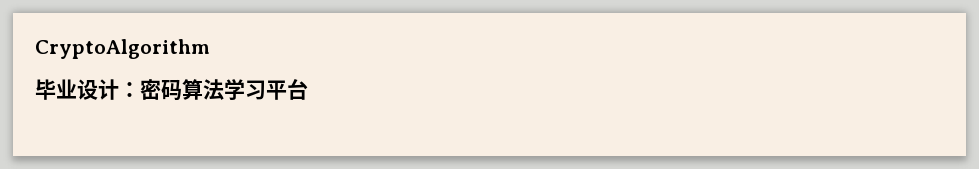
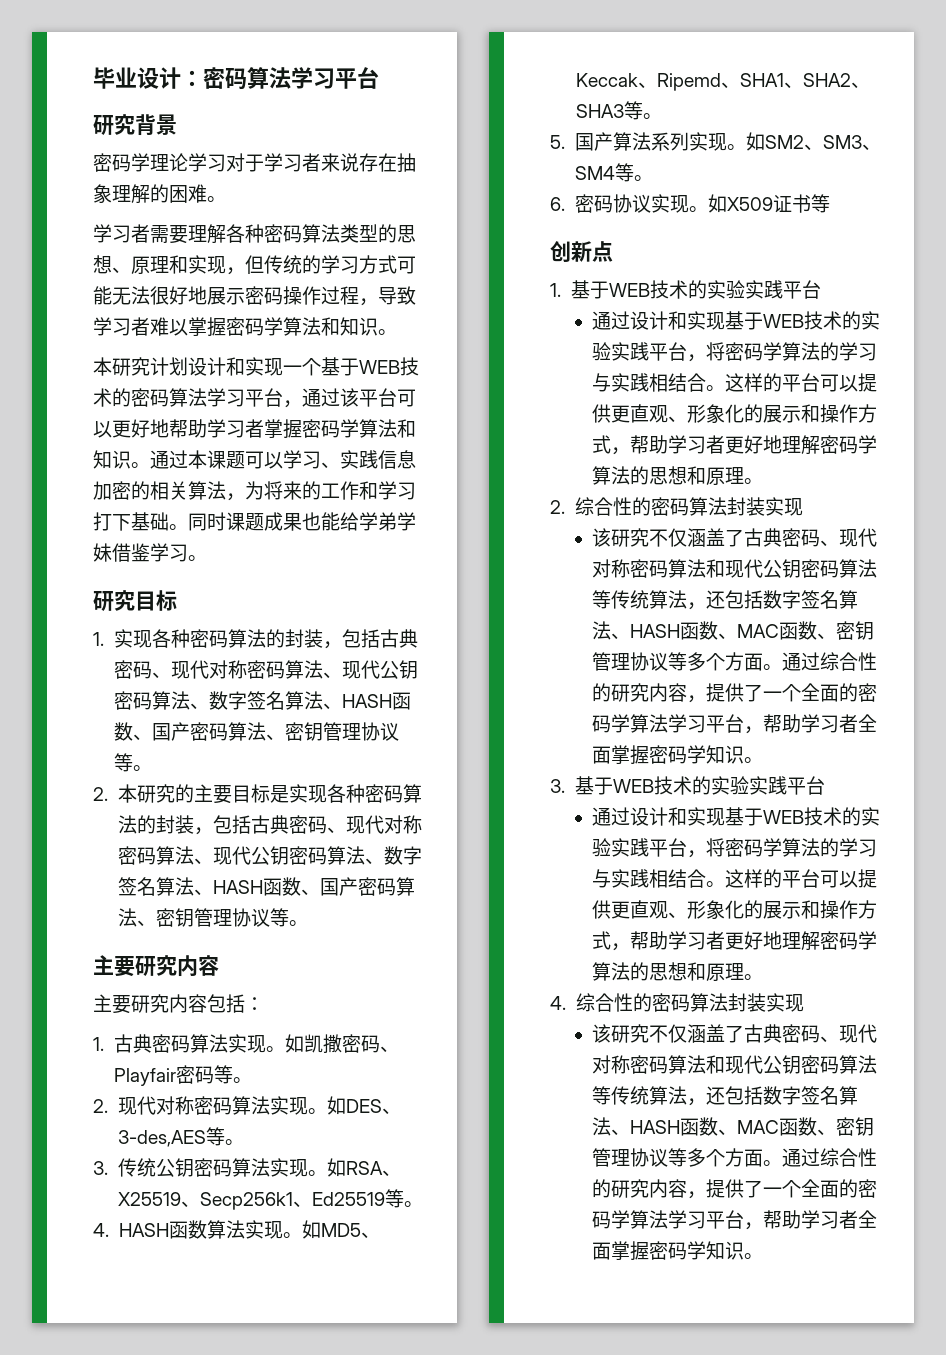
- CryptoAlgorithm
+ 研究背景
+ 密码学理论学习对于学习者来说存在抽象理解的困难。
+ 学习者需要理解各种密码算法类型的思想、原理和实现，但传统的学习方式可能无法很好地展示密码操作过程，导致学习者难以掌握密码学算法和知识。
+ 本研究计划设计和实现一个基于WEB技术的密码算法学习平台，通过该平台可以更好地帮助学习者掌握密码学算法和知识。通过本课题可以学习、实践信息加密的相关算法，为将来的工作和学习打下基础。同时课题成果也能给学弟学妹借鉴学习。
+ 研究目标
+ 1.实现各种密码算法的封装，包括古典密码、现代对称密码算法、现代公钥密码算法、数字签名算法、HASH函数、国产密码算法、密钥管理协议等。
+ 2.本研究的主要目标是实现各种密码算法的封装，包括古典密码、现代对称密码算法、现代公钥密码算法、数字签名算法、HASH函数、国产密码算法、密钥管理协议等。
+ 主要研究内容
+ 主要研究内容包括：
+ 1.古典密码算法实现。如凯撒密码、Playfair密码等。
+ 2.现代对称密码算法实现。如DES、3-des,AES等。
+ 3.传统公钥密码算法实现。如RSA、X25519、Secp256k1、Ed25519等。
+ 4. HASH函数算法实现。如MD5、Keccak、Ripemd、SHA1、SHA2、SHA3等。
+ 5.国产算法系列实现。如SM2、SM3、SM4等。
+ 6.密码协议实现。如X509证书等
+ 创新点
+ 1.基于WEB技术的实验实践平台
+ 通过设计和实现基于WEB技术的实验实践平台，将密码学算法的学习与实践相结合。这样的平台可以提供更直观、形象化的展示和操作方式，帮助学习者更好地理解密码学算法的思想和原理。
+ 2.综合性的密码算法封装实现
+ 该研究不仅涵盖了古典密码、现代对称密码算法和现代公钥密码算法等传统算法，还包括数字签名算法、HASH函数、MAC函数、密钥管理协议等多个方面。通过综合性的研究内容，提供了一个全面的密码学算法学习平台，帮助学习者全面掌握密码学知识。
+ 3.基于WEB技术的实验实践平台
+ 通过设计和实现基于WEB技术的实验实践平台，将密码学算法的学习与实践相结合。这样的平台可以提供更直观、形象化的展示和操作方式，帮助学习者更好地理解密码学算法的思想和原理。
+ 4.综合性的密码算法封装实现
+ 该研究不仅涵盖了古典密码、现代对称密码算法和现代公钥密码算法等传统算法，还包括数字签名算法、HASH函数、MAC函数、密钥管理协议等多个方面。通过综合性的研究内容，提供了一个全面的密码学算法学习平台，帮助学习者全面掌握密码学知识。

